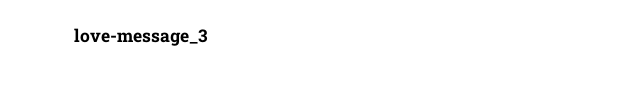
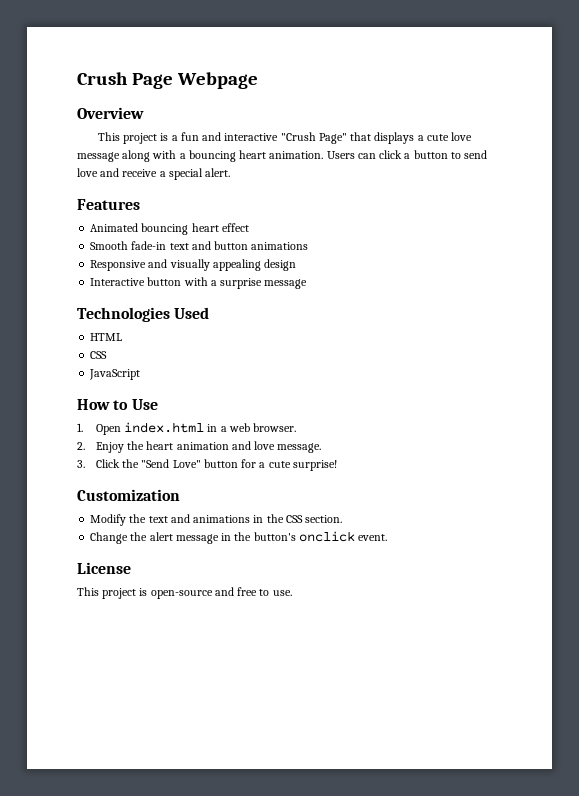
- love-message_3
+ Crush Page Webpage
+ Overview
+ This project is a fun and interactive "Crush Page" that displays a cute love message along with a bouncing heart animation. Users can click a button to send love and receive a special alert.
+ Features
+ Animated bouncing heart effect
+ Smooth fade-in text and button animations
+ Responsive and visually appealing design
+ Interactive button with a surprise message
+ Technologies Used
+ HTML
+ CSS
+ JavaScript
+ How to Use
+ 1. Open index.html in a web browser.
+ 2. Enjoy the heart animation and love message.
+ 3. Click the "Send Love" button for a cute surprise!
+ Customization
+ Modify the text and animations in the CSS section.
+ Change the alert message in the button's onclick event.
+ License
+ This project is open-source and free to use.

